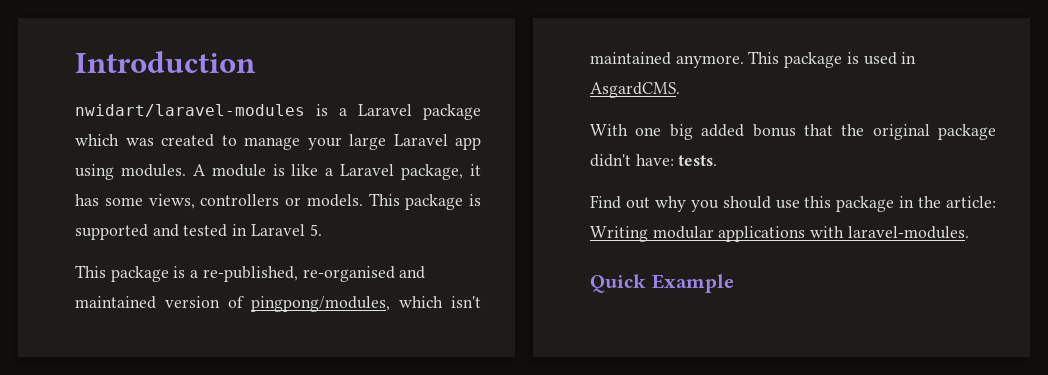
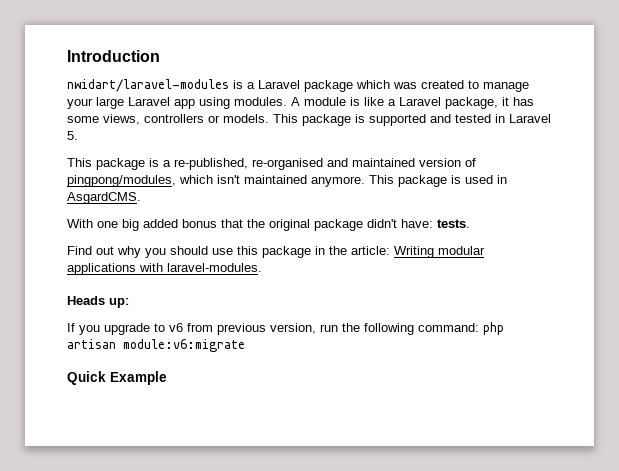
+ Heads up:
+ If you upgrade to v6 from previous version, run the following command: php artisan module:v6:migrate

